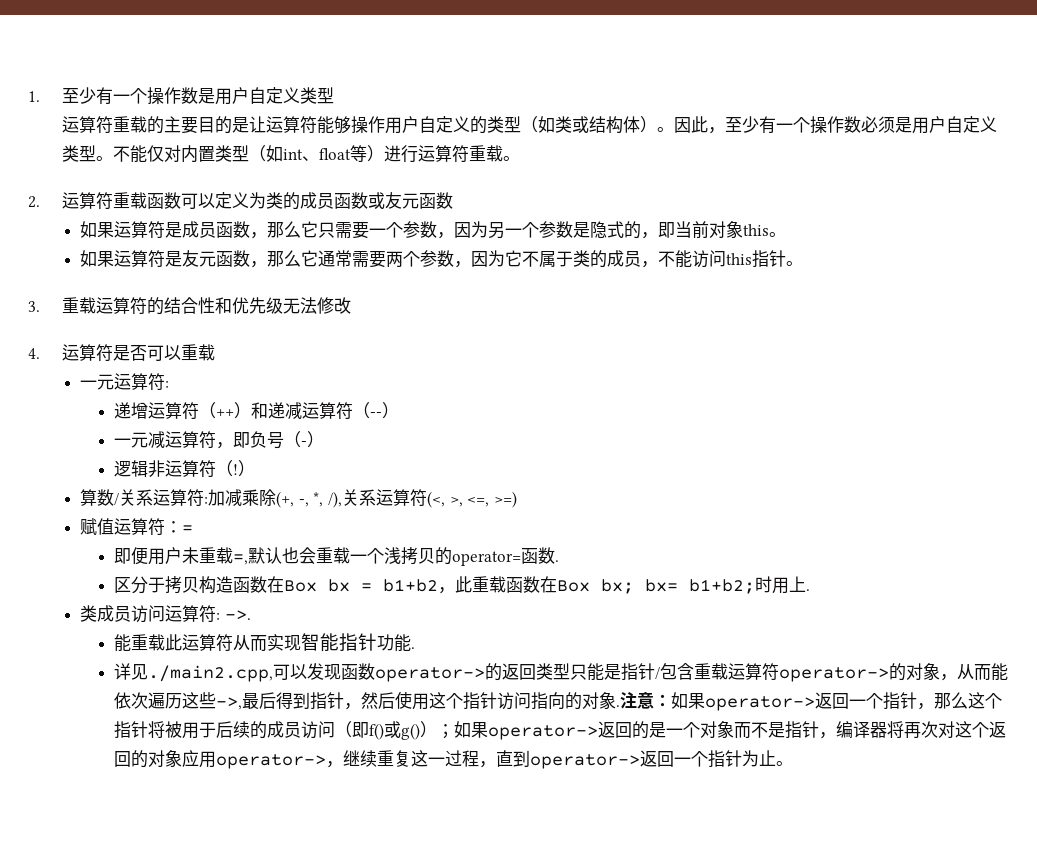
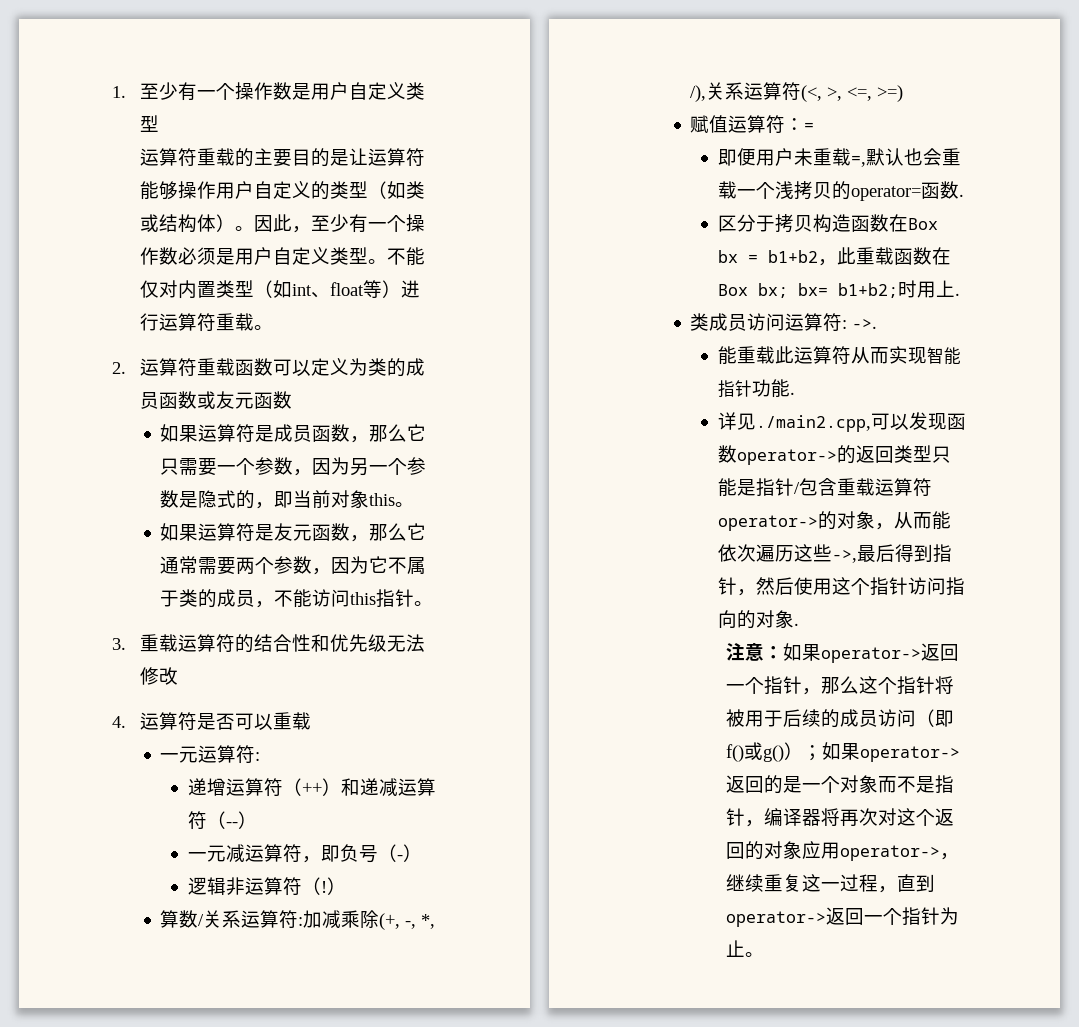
- 详见./main2.cpp,可以发现函数operator->的返回类型只能是指针/包含重载运算符operator->的对象，从而能依次遍历这些->,最后得到指针，然后使用这个指针访问指向的对象.注意：
+ 详见./main2.cpp,可以发现函数operator->的返回类型只能是指针/包含重载运算符operator->的对象，从而能依次遍历这些->,最后得到指针，然后使用这个指针访问指向的对象.
+ 注意：

